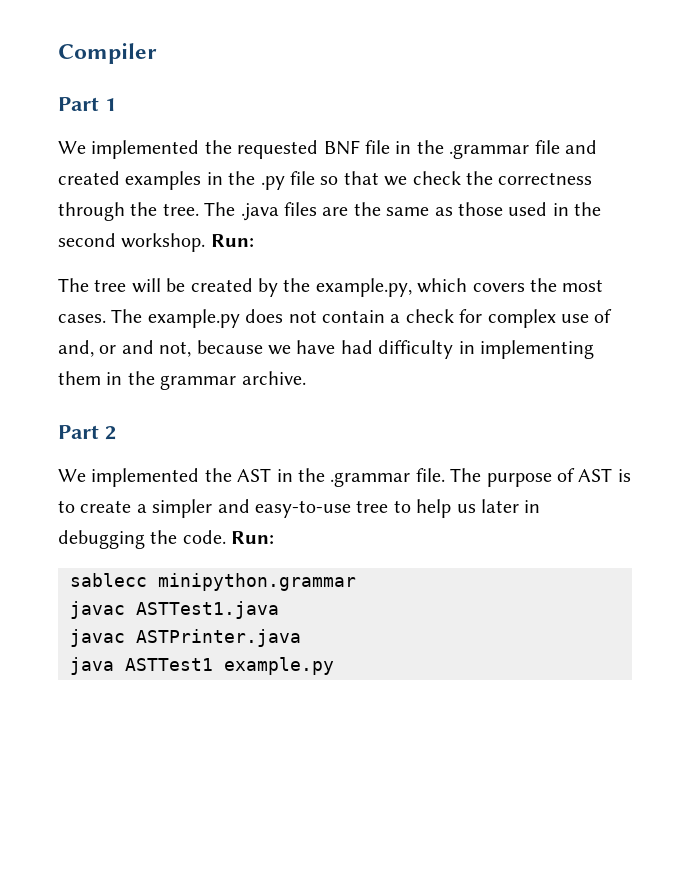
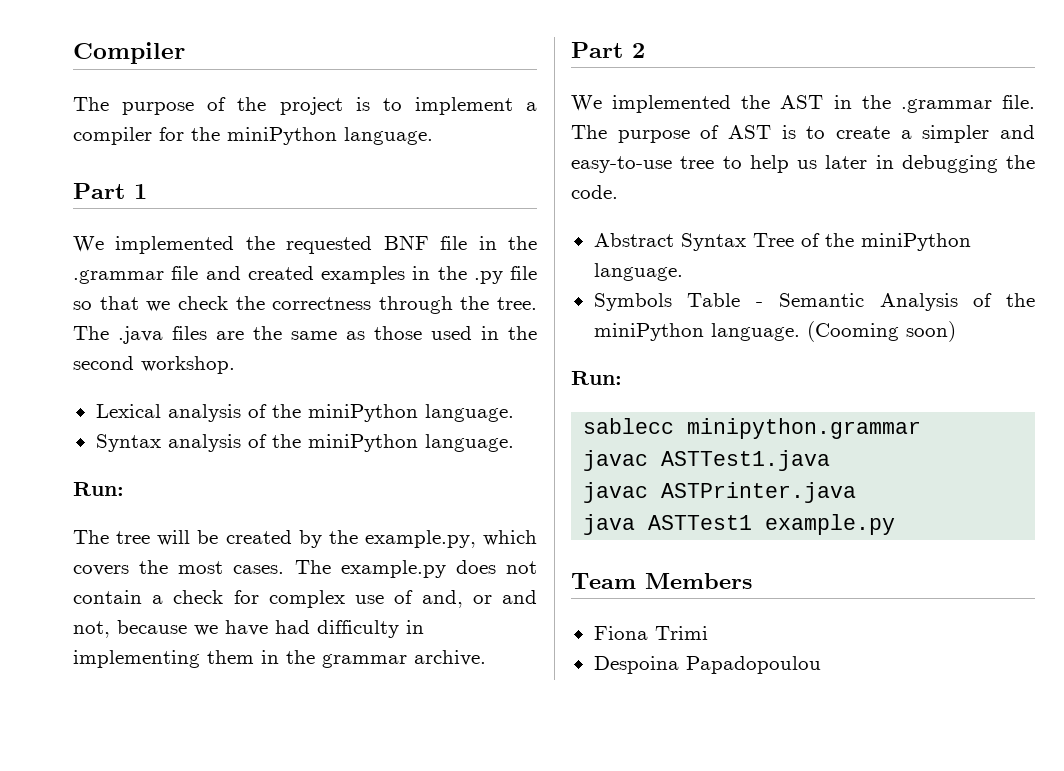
+ The purpose of the project is to implement a compiler for the miniPython language.
- The .java files are the same as those used in the second workshop. Run:
+ The .java files are the same as those used in the second workshop.
+ Lexical analysis of the miniPython language.
+ Syntax analysis of the miniPython language.
+ Run:
- The purpose of AST is to create a simpler and easy-to-use tree to help us later in debugging the code. Run:
+ The purpose of AST is to create a simpler and easy-to-use tree to help us later in debugging the code.
+ Abstract Syntax Tree of the miniPython language.
+ Symbols Table - Semantic Analysis of the miniPython language. (Cooming soon)
+ Run:
+ Team Members
+ Fiona Trimi
+ Despoina Papadopoulou

